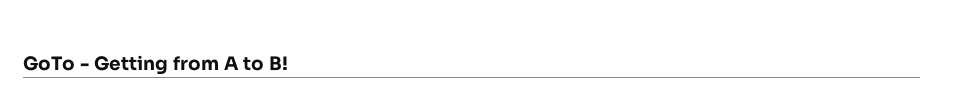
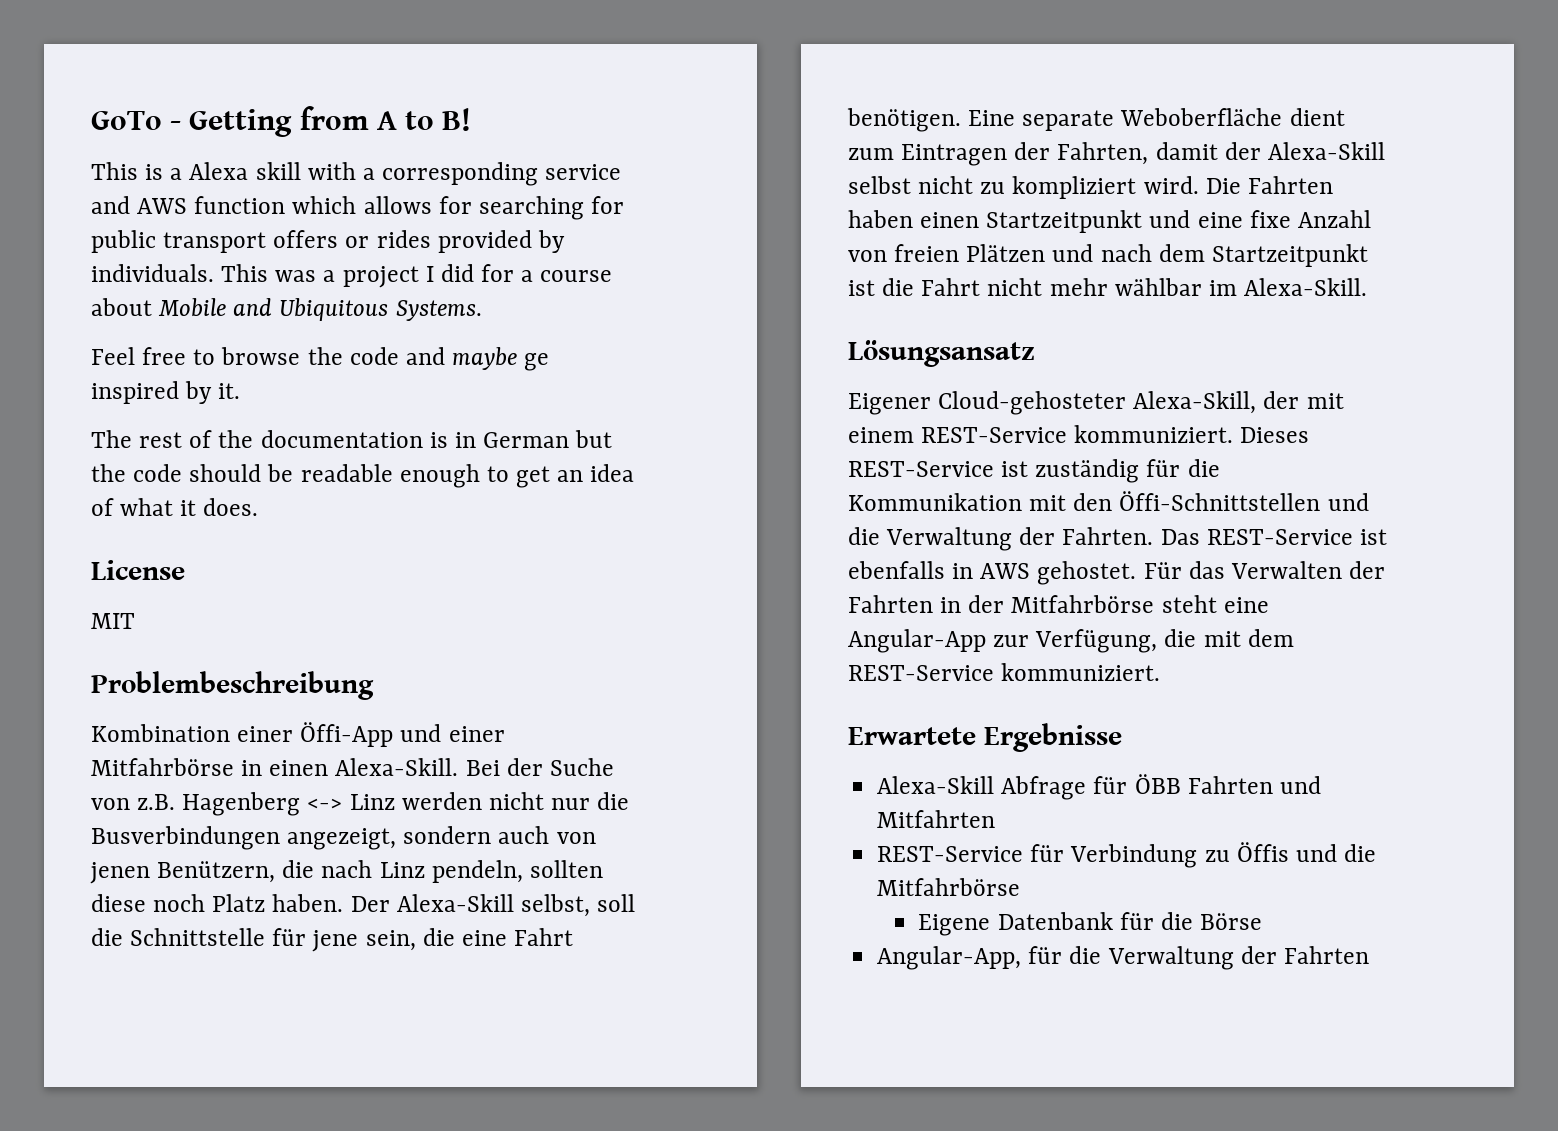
+ This is a Alexa skill with a corresponding service and AWS function which allows for searching for public transport offers or rides provided by individuals. This was a project I did for a course about Mobile and Ubiquitous Systems.
+ Feel free to browse the code and maybe ge inspired by it.
+ The rest of the documentation is in German but the code should be readable enough to get an idea of what it does.
+ License
+ MIT
+ Problembeschreibung
+ Kombination einer Öffi-App und einer Mitfahrbörse in einen Alexa-Skill. Bei der Suche von z.B. Hagenberg <-> Linz werden nicht nur die Busverbindungen angezeigt, sondern auch von jenen Benützern, die nach Linz pendeln, sollten diese noch Platz haben. Der Alexa-Skill selbst, soll die Schnittstelle für jene sein, die eine Fahrt benötigen. Eine separate Weboberfläche dient zum Eintragen der Fahrten, damit der Alexa-Skill selbst nicht zu kompliziert wird. Die Fahrten haben einen Startzeitpunkt und eine fixe Anzahl von freien Plätzen und nach dem Startzeitpunkt ist die Fahrt nicht mehr wählbar im Alexa-Skill.
+ Lösungsansatz
+ Eigener Cloud-gehosteter Alexa-Skill, der mit einem REST-Service kommuniziert. Dieses REST-Service ist zuständig für die Kommunikation mit den Öffi-Schnittstellen und die Verwaltung der Fahrten. Das REST-Service ist ebenfalls in AWS gehostet. Für das Verwalten der Fahrten in der Mitfahrbörse steht eine Angular-App zur Verfügung, die mit dem REST-Service kommuniziert.
+ Erwartete Ergebnisse
+ Alexa-Skill Abfrage für ÖBB Fahrten und Mitfahrten
+ REST-Service für Verbindung zu Öffis und die Mitfahrbörse
+ Eigene Datenbank für die Börse
+ Angular-App, für die Verwaltung der Fahrten

